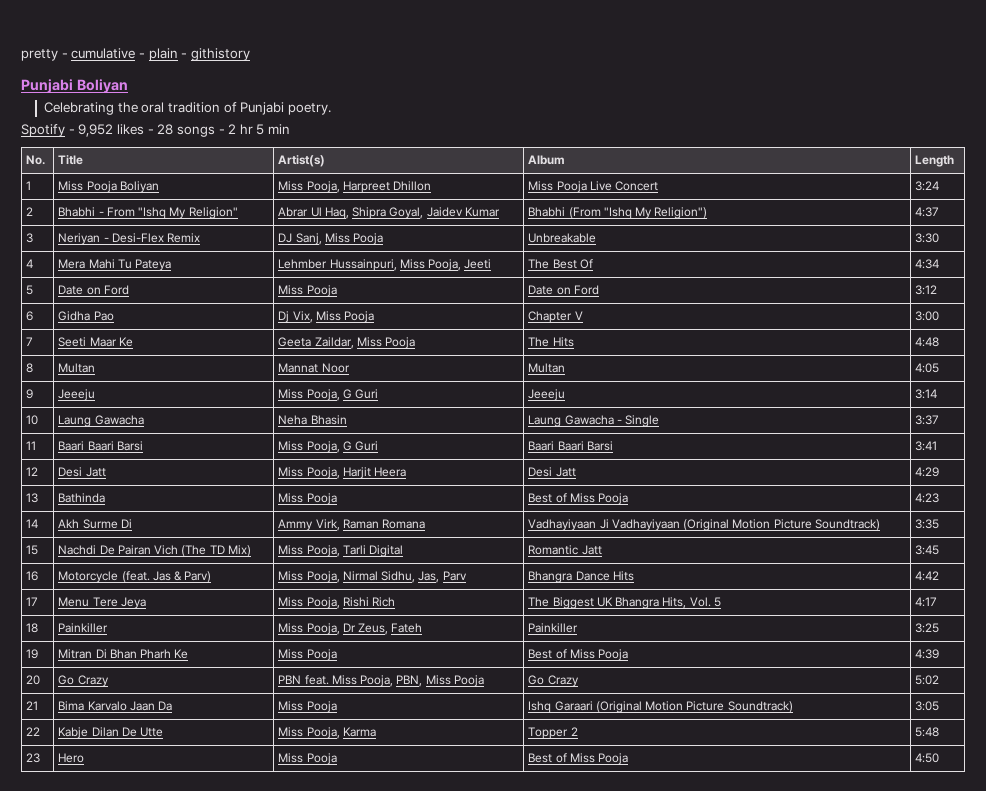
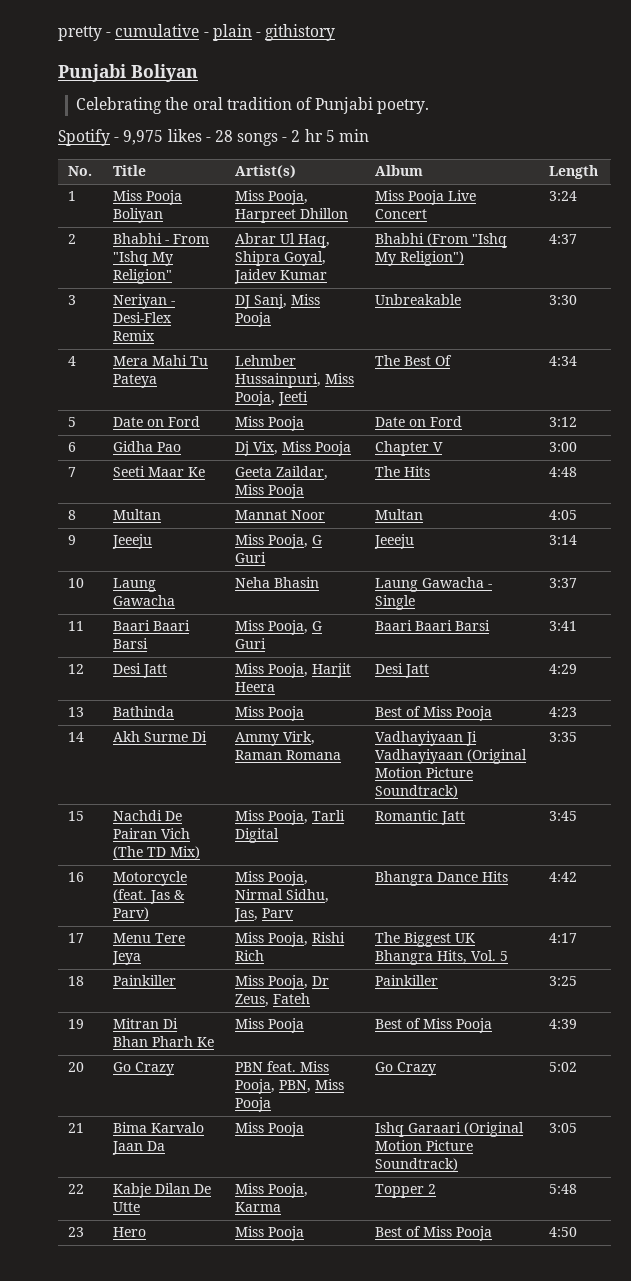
- Spotify - 9,952 likes - 28 songs - 2 hr 5 min
+ Spotify - 9,975 likes - 28 songs - 2 hr 5 min

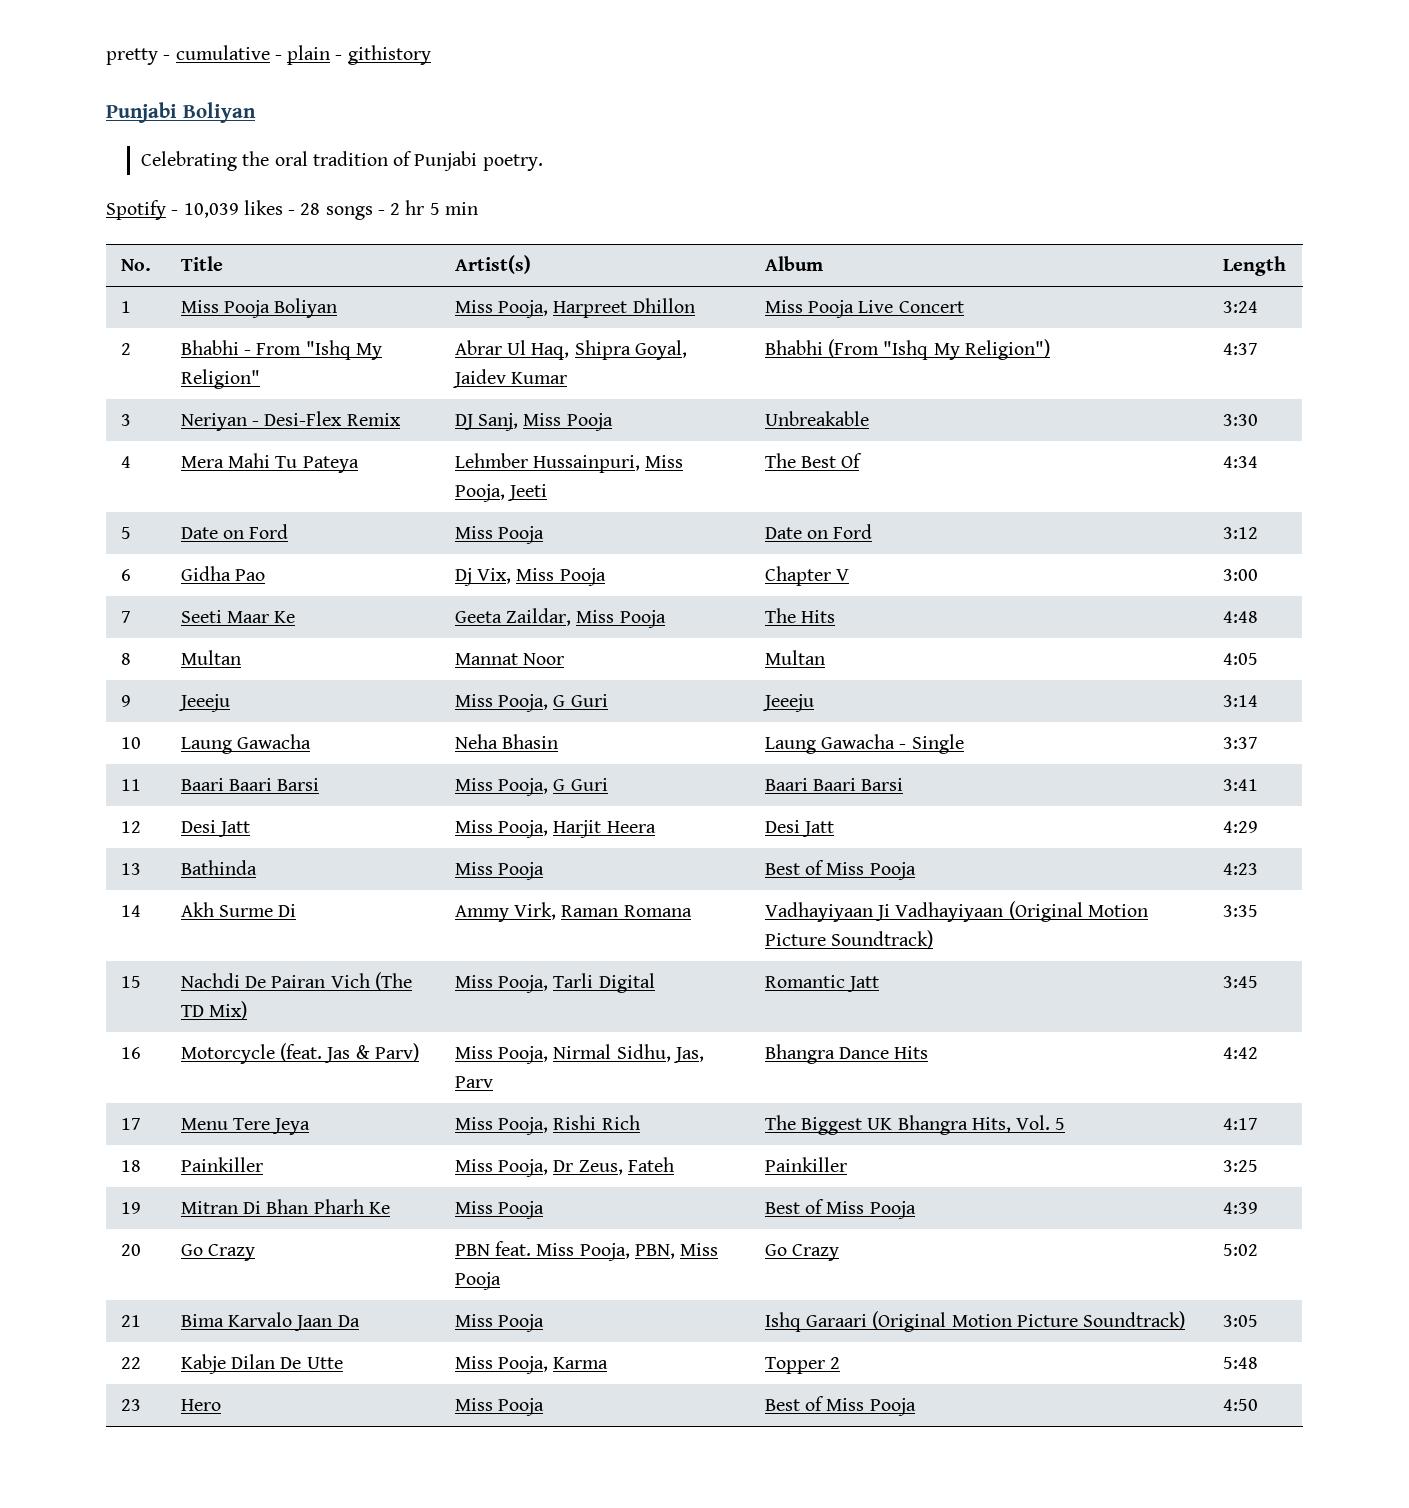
- Spotify - 9,975 likes - 28 songs - 2 hr 5 min
+ Spotify - 10,039 likes - 28 songs - 2 hr 5 min

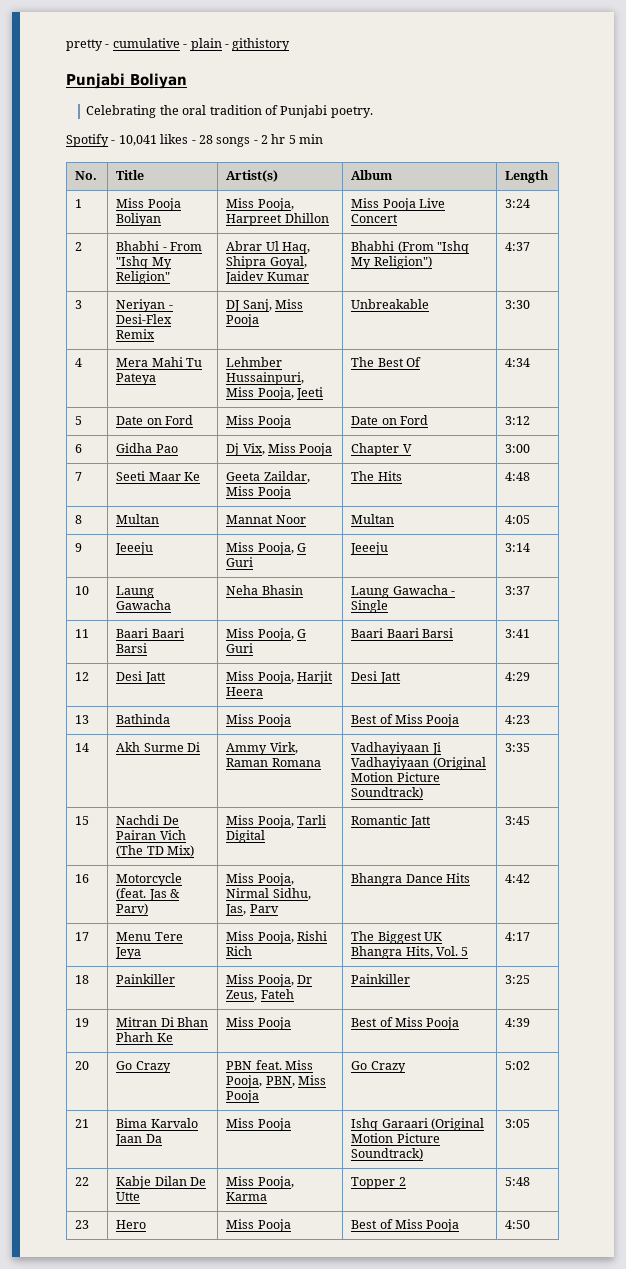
- Spotify - 10,039 likes - 28 songs - 2 hr 5 min
+ Spotify - 10,041 likes - 28 songs - 2 hr 5 min

